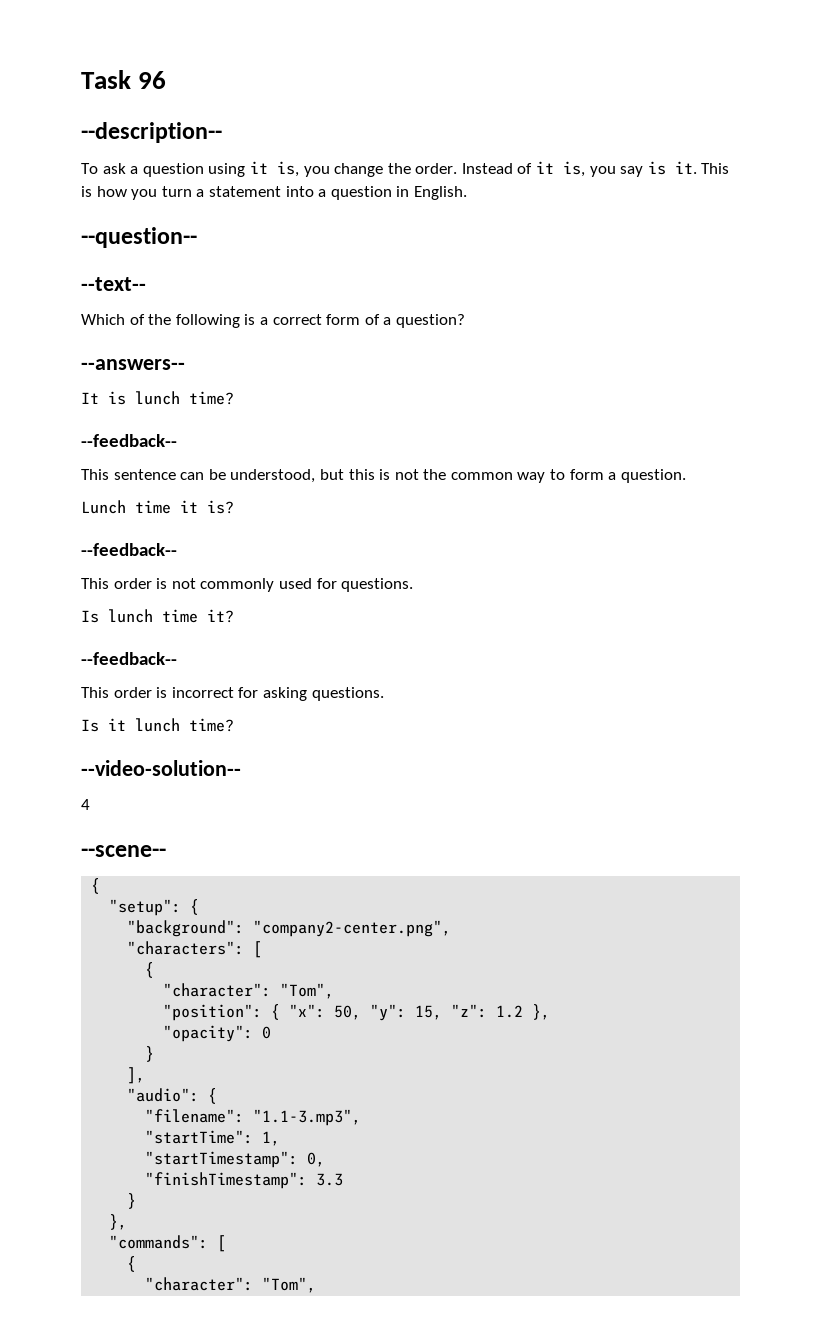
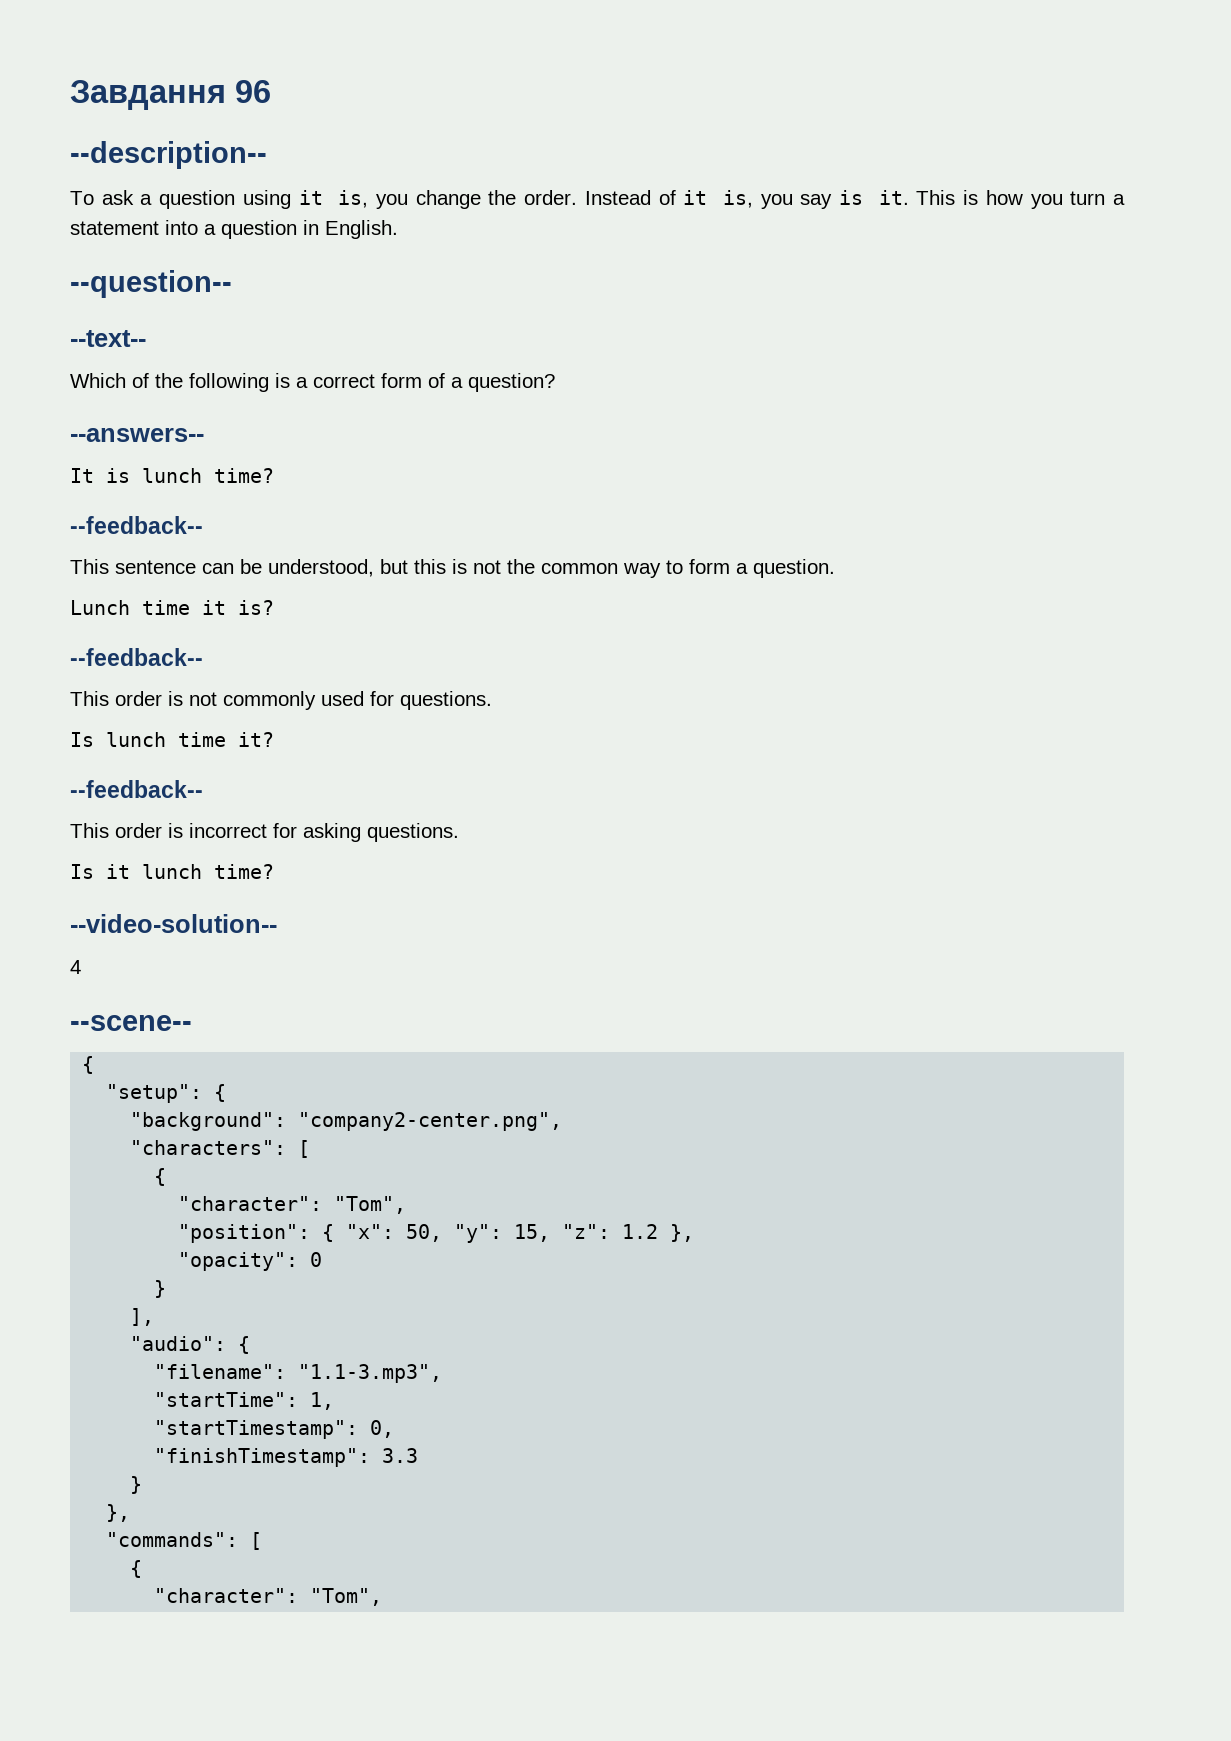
- Task 96
+ Завдання 96

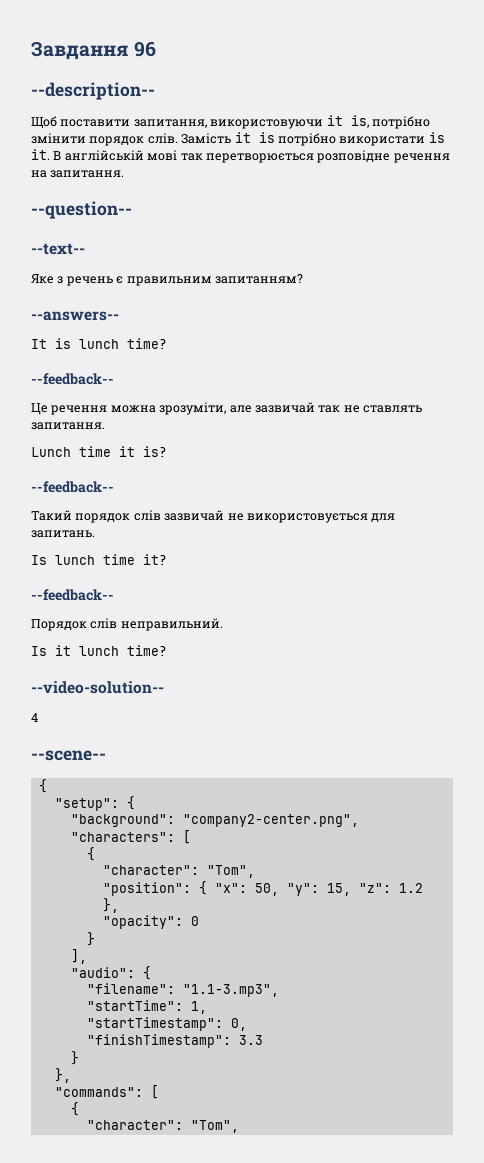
- To ask a question using it is, you change the order. Instead of it is, you say is it. This is how you turn a statement into a question in English.
+ Щоб поставити запитання, використовуючи it is, потрібно змінити порядок слів. Замість it is потрібно використати is it. В англійській мові так перетворюється розповідне речення на запитання.
  --question--
  --text--
- Which of the following is a correct form of a question?
+ Яке з речень є правильним запитанням?
- This sentence can be understood, but this is not the common way to form a question.
+ Це речення можна зрозуміти, але зазвичай так не ставлять запитання.
- This order is not commonly used for questions.
+ Такий порядок слів зазвичай не використовується для запитань.
- This order is incorrect for asking questions.
+ Порядок слів неправильний.

